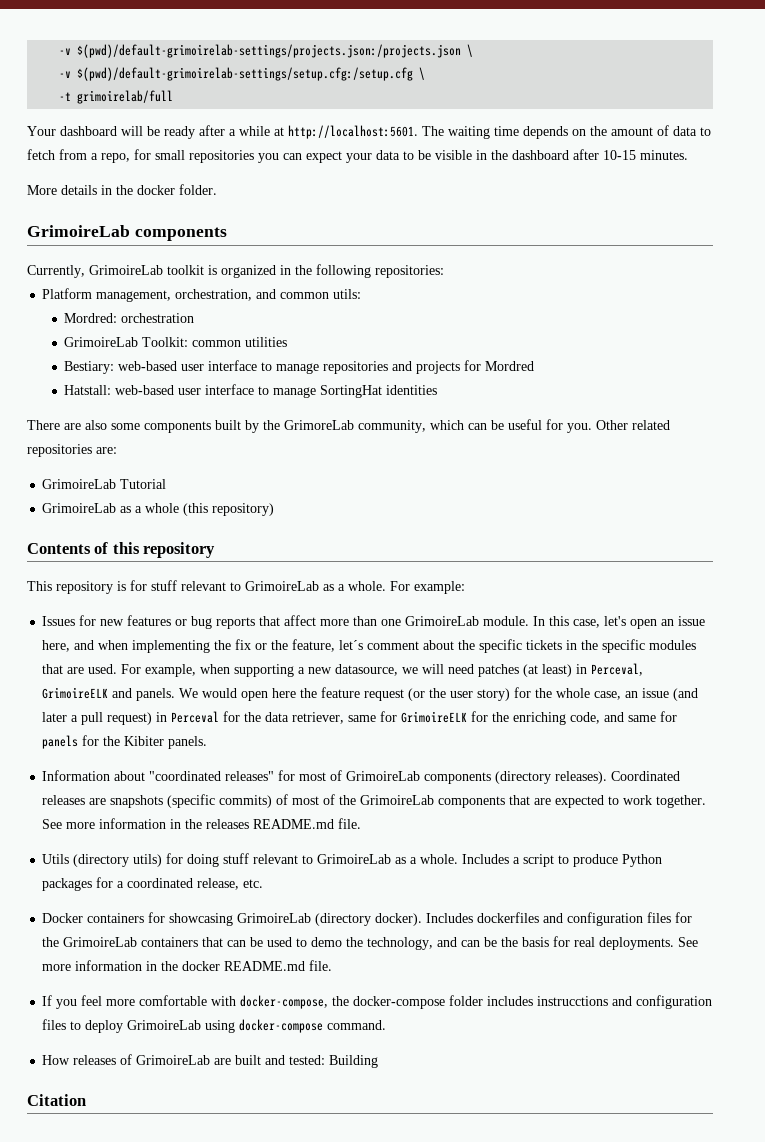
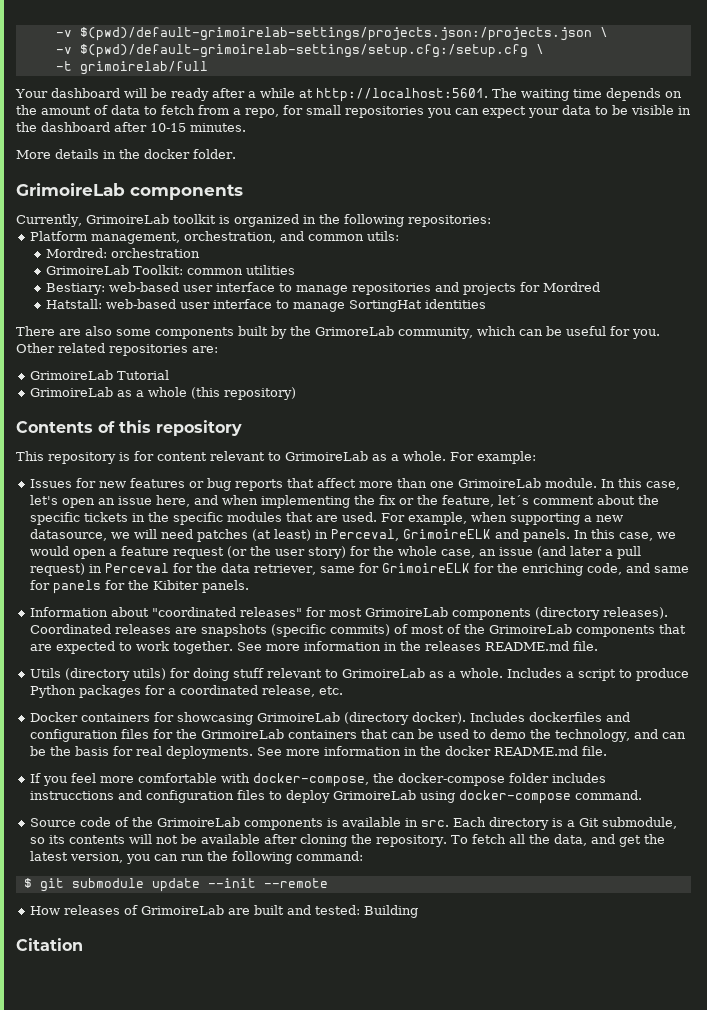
- This repository is for stuff relevant to GrimoireLab as a whole.
+ This repository is for content relevant to GrimoireLab as a whole.
- We would open here the feature request (or the user story) for the whole case, an issue (and later a pull request) in Perceval for the data retriever, same for GrimoireELK for the enriching code, and same for panels for the Kibiter panels.
+ In this case, we would open a feature request (or the user story) for the whole case, an issue (and later a pull request) in Perceval for the data retriever, same for GrimoireELK for the enriching code, and same for panels for the Kibiter panels.
- Information about "coordinated releases" for most of GrimoireLab components (directory releases).
+ Information about "coordinated releases" for most GrimoireLab components (directory releases).
+ Source code of the GrimoireLab components is available in src. Each directory is a Git submodule, so its contents will not be available after cloning the repository. To fetch all the data, and get the latest version, you can run the following command:
+ $ git submodule update --init --remote

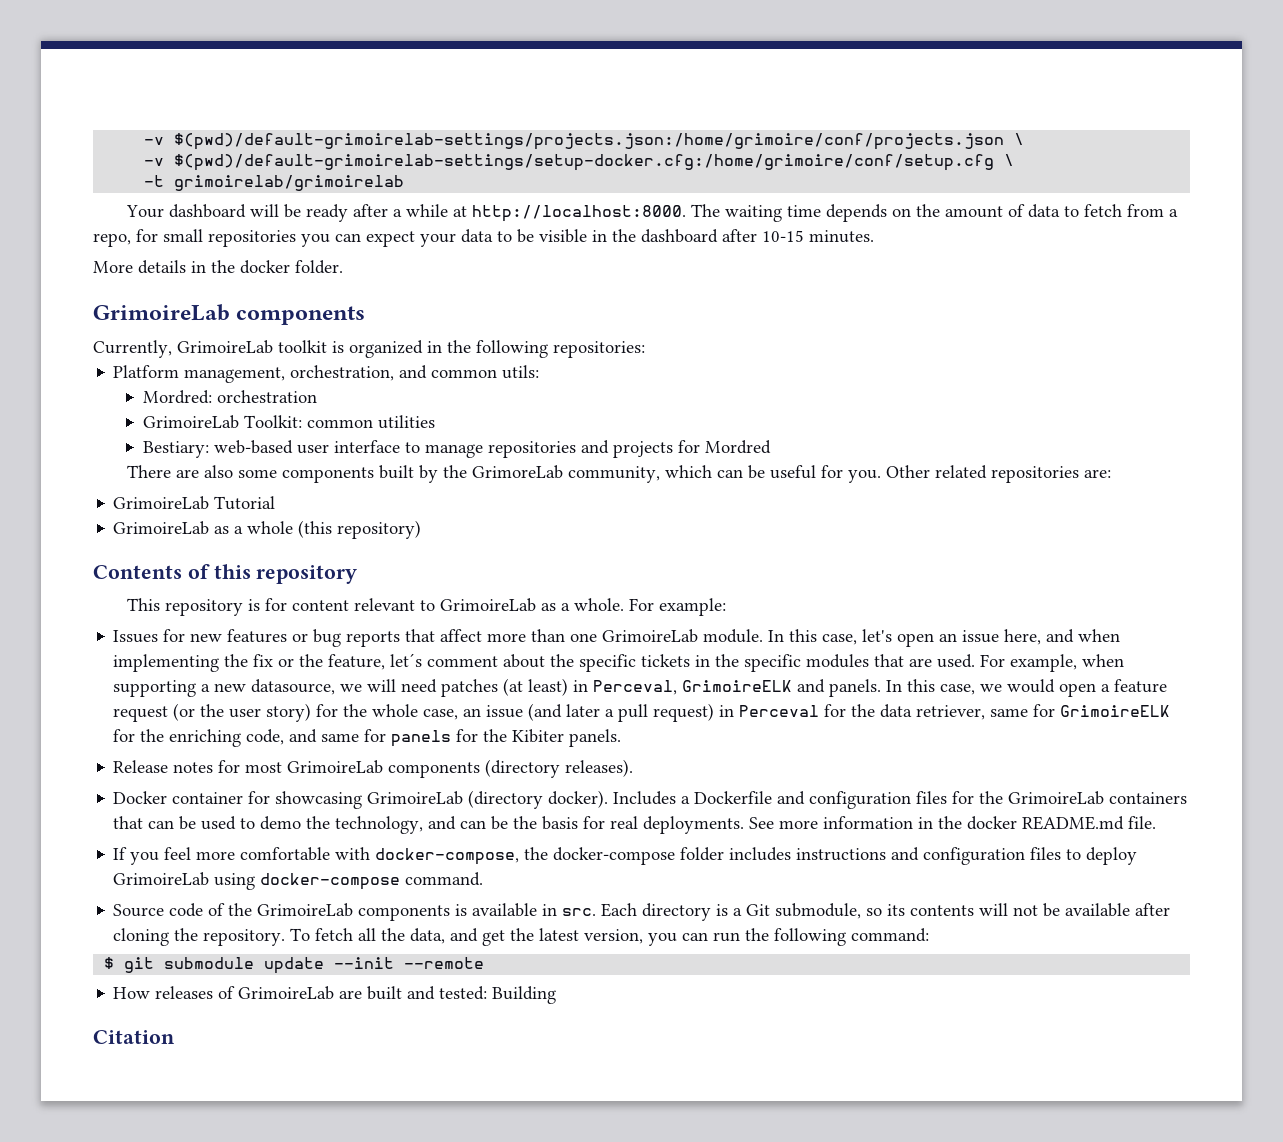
- -v $(pwd)/default-grimoirelab-settings/projects.json:/projects.json \
+ -v $(pwd)/default-grimoirelab-settings/projects.json:/home/grimoire/conf/projects.json \
- -v $(pwd)/default-grimoirelab-settings/setup.cfg:/setup.cfg \
+ -v $(pwd)/default-grimoirelab-settings/setup-docker.cfg:/home/grimoire/conf/setup.cfg \
- -t grimoirelab/full
+ -t grimoirelab/grimoirelab
- Your dashboard will be ready after a while at http://localhost:5601.
+ Your dashboard will be ready after a while at http://localhost:8000.
- Hatstall: web-based user interface to manage SortingHat identities
- Information about "coordinated releases" for most GrimoireLab components (directory releases). Coordinated releases are snapshots (specific commits) of most of the GrimoireLab components that are expected to work together. See more information in the releases README.md file.
- Utils (directory utils) for doing stuff relevant to GrimoireLab as a whole. Includes a script to produce Python packages for a coordinated release, etc.
+ Release notes for most GrimoireLab components (directory releases).
- Docker containers for showcasing GrimoireLab (directory docker).
+ Docker container for showcasing GrimoireLab (directory docker).
- Includes dockerfiles and configuration files for the GrimoireLab containers that can be used to demo the technology, and can be the basis for real deployments.
+ Includes a Dockerfile and configuration files for the GrimoireLab containers that can be used to demo the technology, and can be the basis for real deployments.
- If you feel more comfortable with docker-compose, the docker-compose folder includes instrucctions and configuration files to deploy GrimoireLab using docker-compose command.
+ If you feel more comfortable with docker-compose, the docker-compose folder includes instructions and configuration files to deploy GrimoireLab using docker-compose command.

